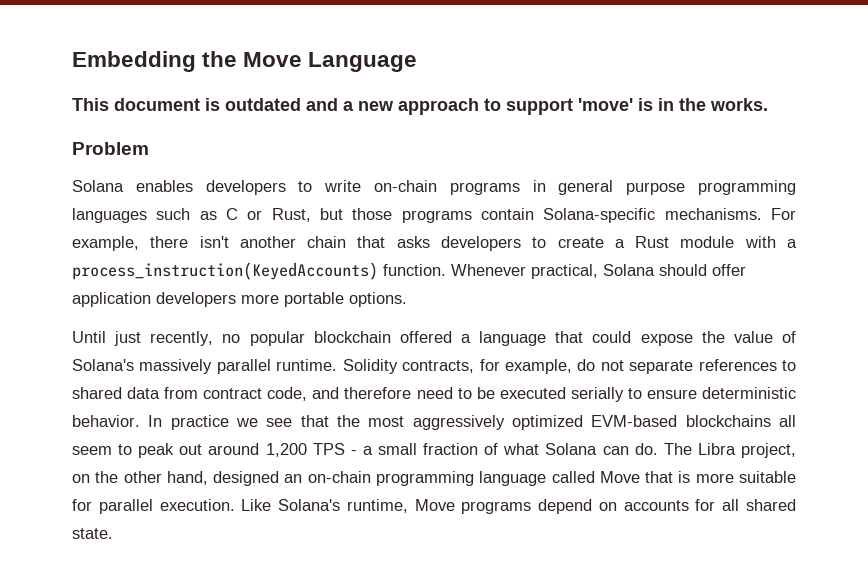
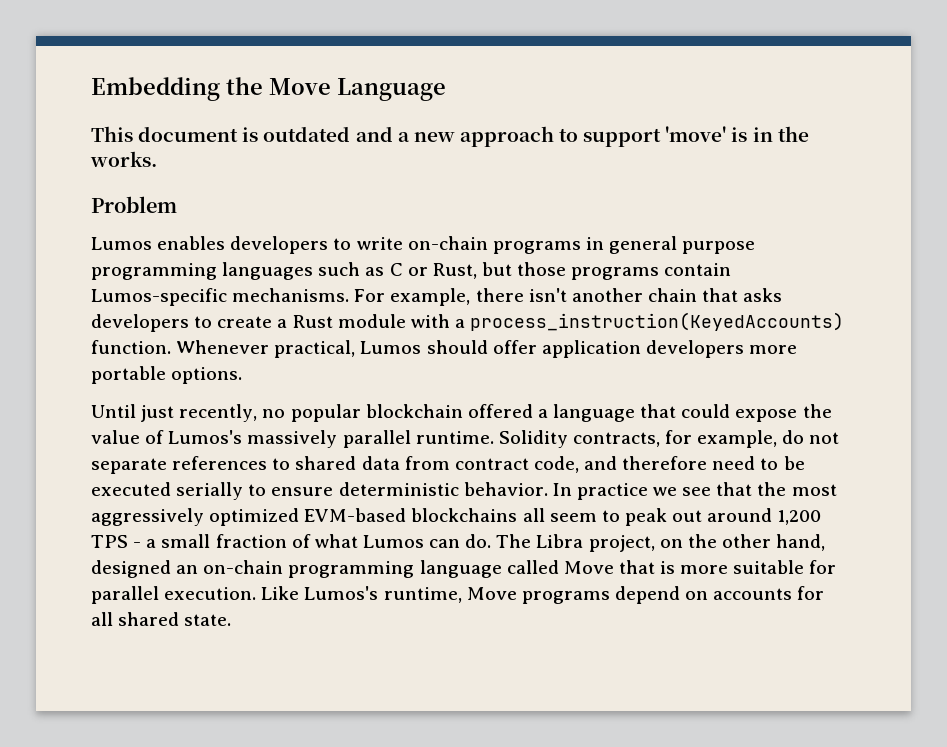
- Solana enables developers to write on-chain programs in general purpose programming languages such as C or Rust, but those programs contain Solana-specific mechanisms.
+ Lumos enables developers to write on-chain programs in general purpose programming languages such as C or Rust, but those programs contain Lumos-specific mechanisms.
- Whenever practical, Solana should offer application developers more portable options.
+ Whenever practical, Lumos should offer application developers more portable options.
- Until just recently, no popular blockchain offered a language that could expose the value of Solana's massively parallel runtime.
+ Until just recently, no popular blockchain offered a language that could expose the value of Lumos's massively parallel runtime.
- In practice we see that the most aggressively optimized EVM-based blockchains all seem to peak out around 1,200 TPS - a small fraction of what Solana can do.
+ In practice we see that the most aggressively optimized EVM-based blockchains all seem to peak out around 1,200 TPS - a small fraction of what Lumos can do.
- Like Solana's runtime, Move programs depend on accounts for all shared state.
+ Like Lumos's runtime, Move programs depend on accounts for all shared state.

